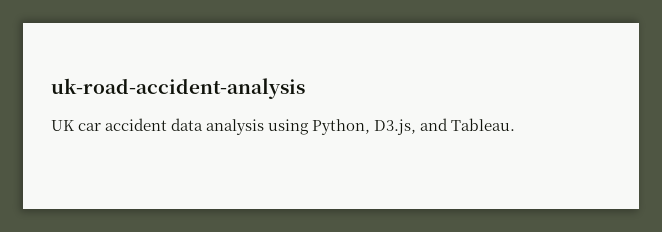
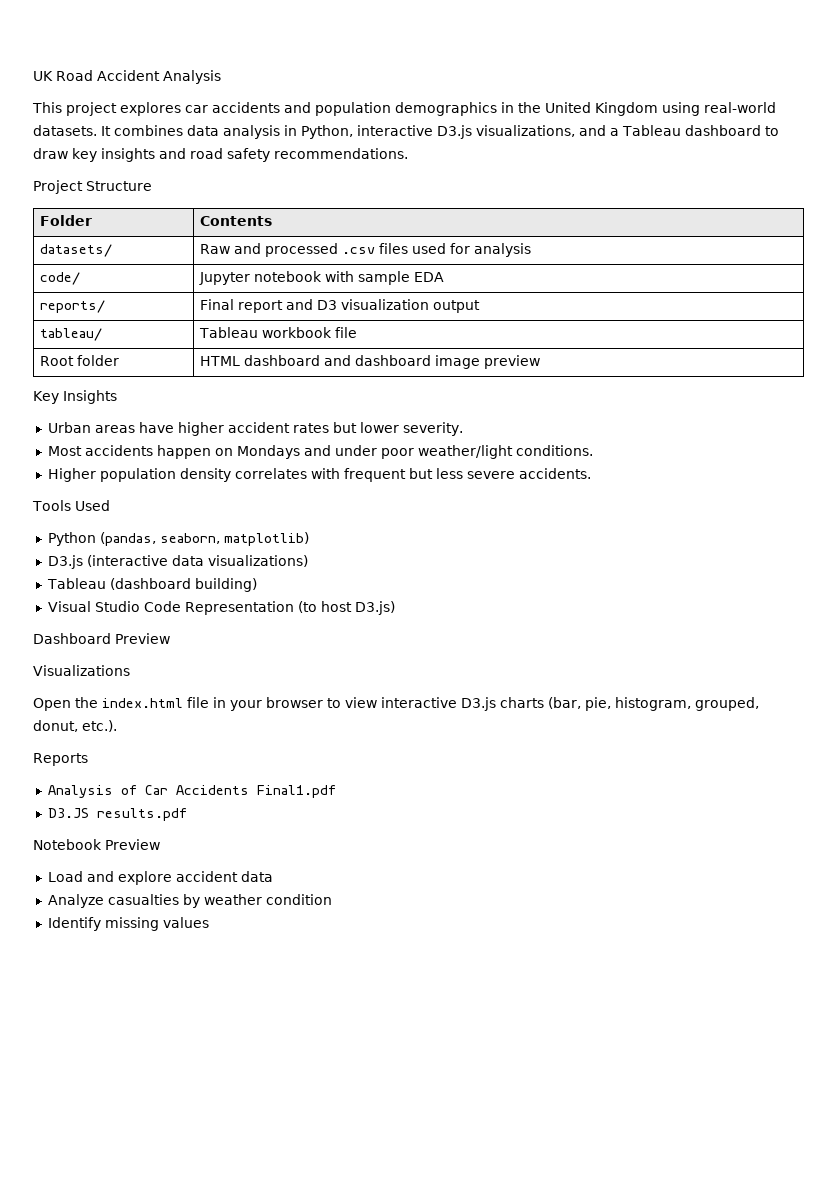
- uk-road-accident-analysis
- UK car accident data analysis using Python, D3.js, and Tableau.
+ UK Road Accident Analysis
+ This project explores car accidents and population demographics in the United Kingdom using real-world datasets. It combines data analysis in Python, interactive D3.js visualizations, and a Tableau dashboard to draw key insights and road safety recommendations.
+ Project Structure
+ Folder | Contents
+ datasets/ | Raw and processed .csv files used for analysis
+ code/ | Jupyter notebook with sample EDA
+ reports/ | Final report and D3 visualization output
+ tableau/ | Tableau workbook file
+ Root folder | HTML dashboard and dashboard image preview
+ Key Insights
+ Urban areas have higher accident rates but lower severity.
+ Most accidents happen on Mondays and under poor weather/light conditions.
+ Higher population density correlates with frequent but less severe accidents.
+ Tools Used
+ Python (pandas, seaborn, matplotlib)
+ D3.js (interactive data visualizations)
+ Tableau (dashboard building)
+ Visual Studio Code Representation (to host D3.js)
+ Dashboard Preview
+ Visualizations
+ Open the index.html file in your browser to view interactive D3.js charts (bar, pie, histogram, grouped, donut, etc.).
+ Reports
+ Analysis of Car Accidents Final1.pdf
+ D3.JS results.pdf
+ Notebook Preview
+ Load and explore accident data
+ Analyze casualties by weather condition
+ Identify missing values

